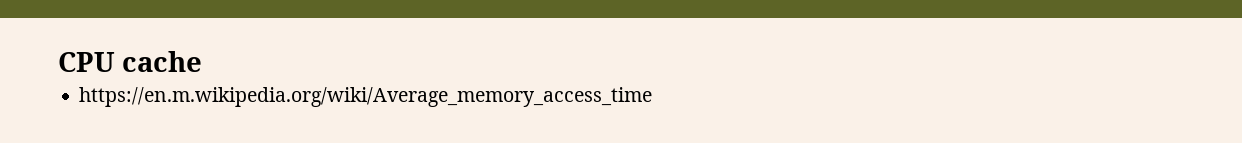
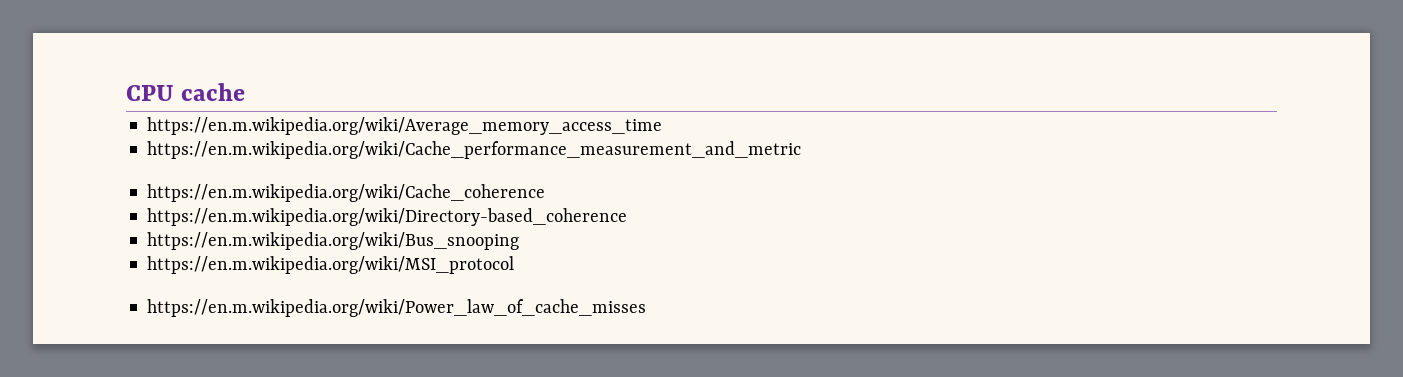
+ https://en.m.wikipedia.org/wiki/Cache_performance_measurement_and_metric
+ https://en.m.wikipedia.org/wiki/Cache_coherence
+ https://en.m.wikipedia.org/wiki/Directory-based_coherence
+ https://en.m.wikipedia.org/wiki/Bus_snooping
+ https://en.m.wikipedia.org/wiki/MSI_protocol
+ https://en.m.wikipedia.org/wiki/Power_law_of_cache_misses

